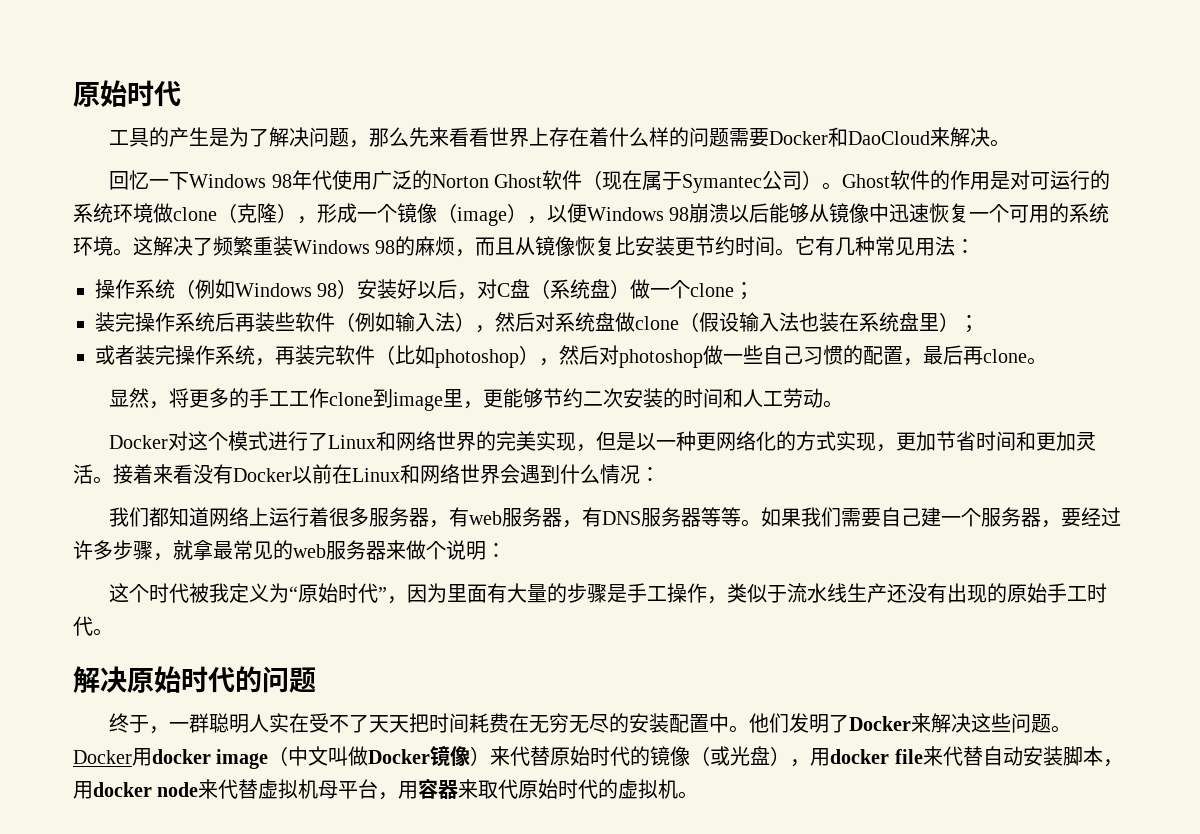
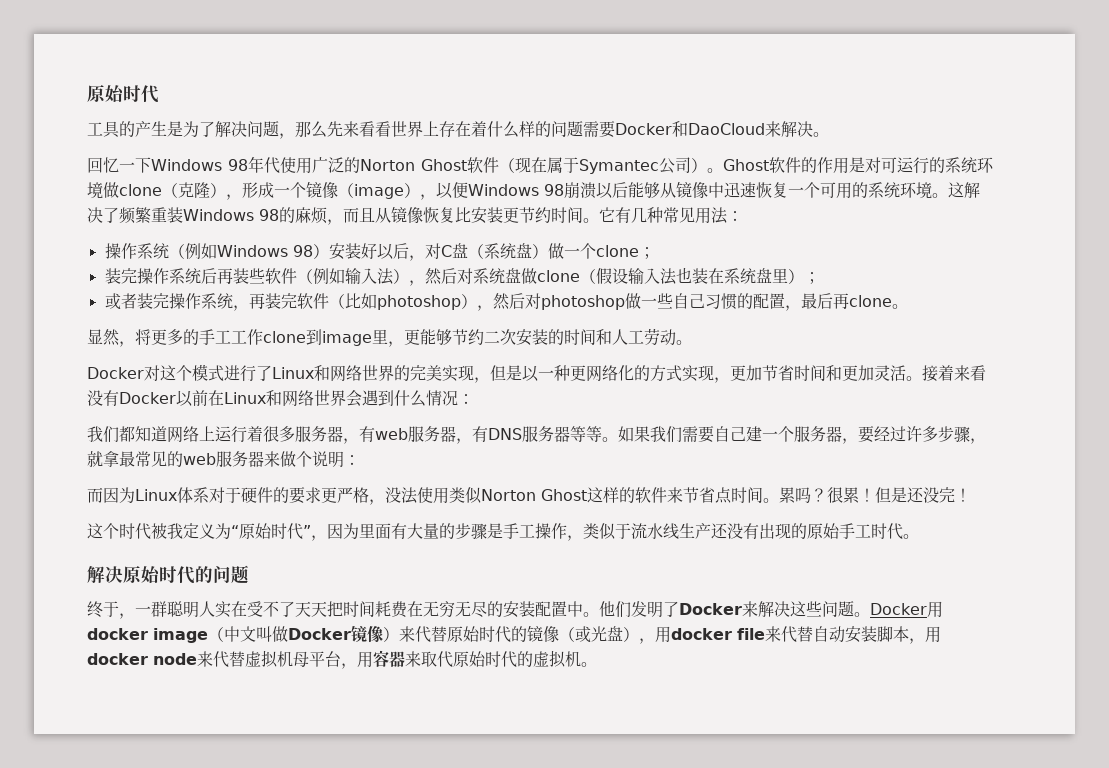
+ 而因为Linux体系对于硬件的要求更严格，没法使用类似Norton Ghost这样的软件来节省点时间。累吗？很累！但是还没完！

